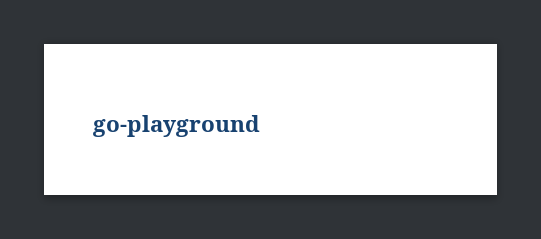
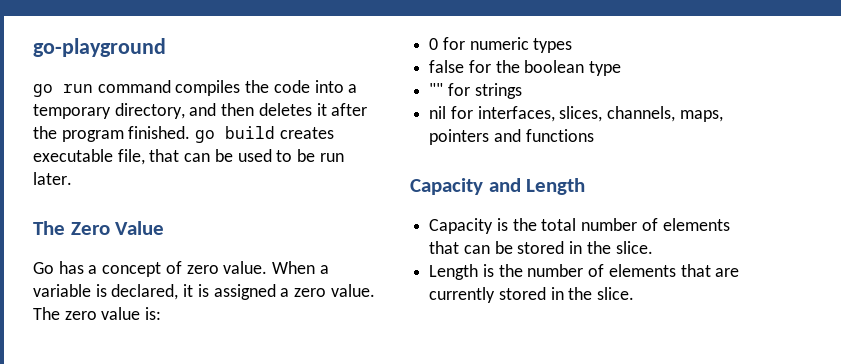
+ go run command compiles the code into a temporary directory, and then deletes it after the program finished. go build creates executable file, that can be used to be run later.
+ The Zero Value
+ Go has a concept of zero value. When a variable is declared, it is assigned a zero value. The zero value is:
+ 0 for numeric types
+ false for the boolean type
+ "" for strings
+ nil for interfaces, slices, channels, maps, pointers and functions
+ Capacity and Length
+ Capacity is the total number of elements that can be stored in the slice.
+ Length is the number of elements that are currently stored in the slice.

